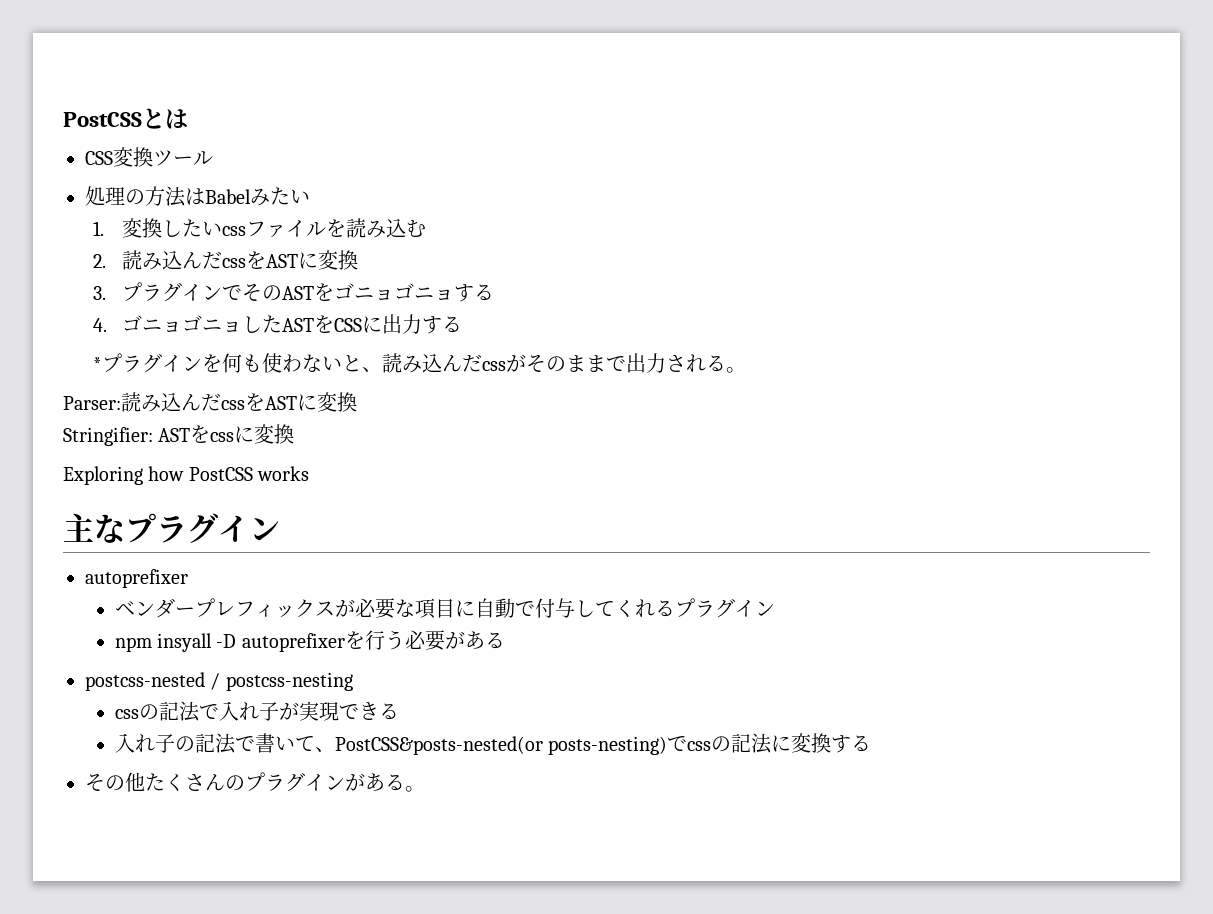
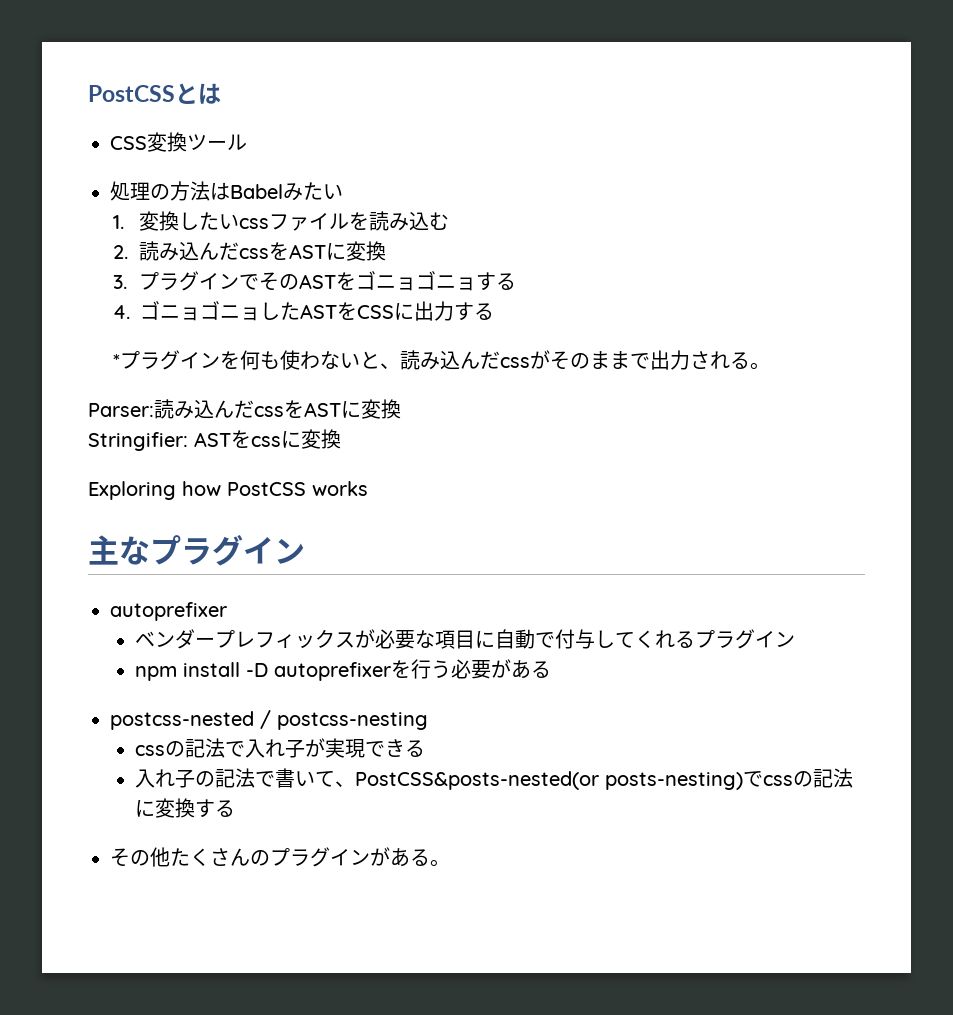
- npm insyall -D autoprefixerを行う必要がある
+ npm install -D autoprefixerを行う必要がある

